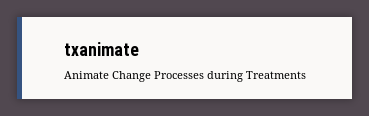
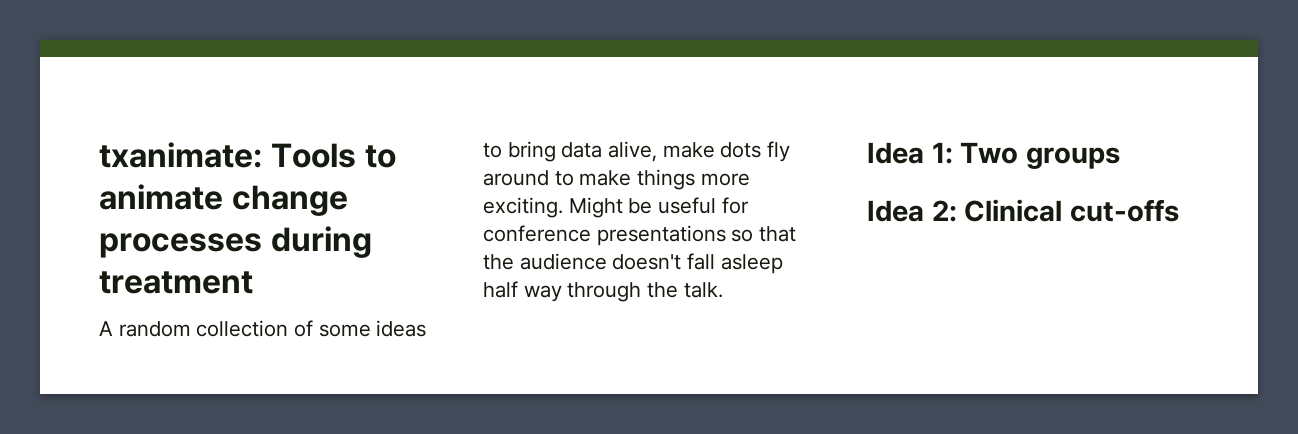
- txanimate
- Animate Change Processes during Treatments
+ txanimate: Tools to animate change processes during treatment
+ A random collection of some ideas to bring data alive, make dots fly around to make things more exciting. Might be useful for conference presentations so that the audience doesn't fall asleep half way through the talk.
+ Idea 1: Two groups
+ Idea 2: Clinical cut-offs

